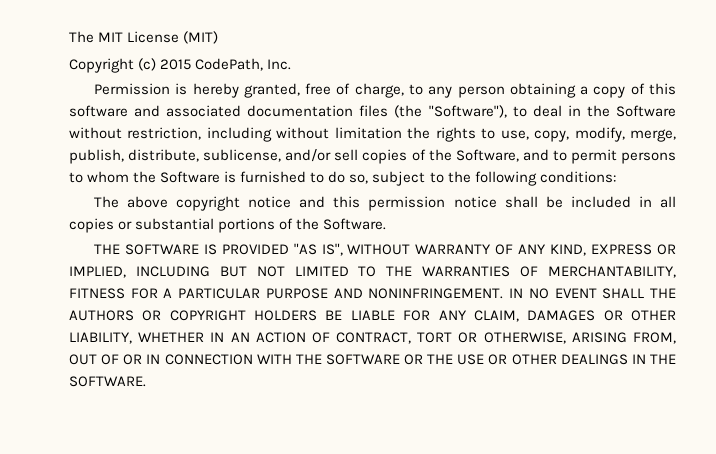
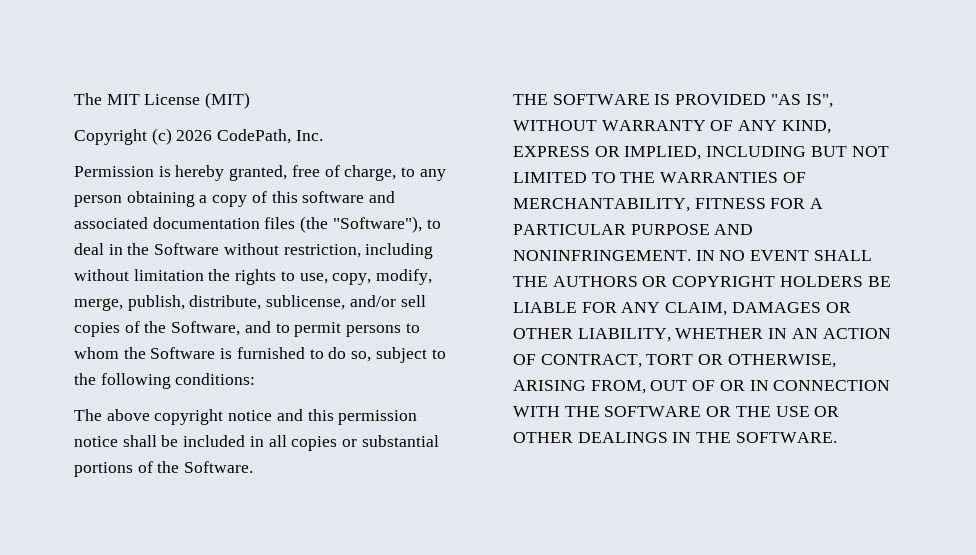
- Copyright (c) 2015 CodePath, Inc.
+ Copyright (c) 2026 CodePath, Inc.

